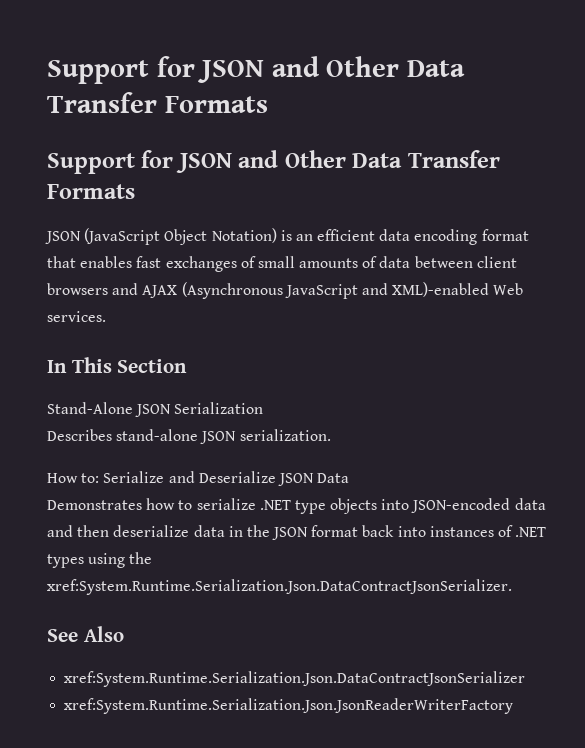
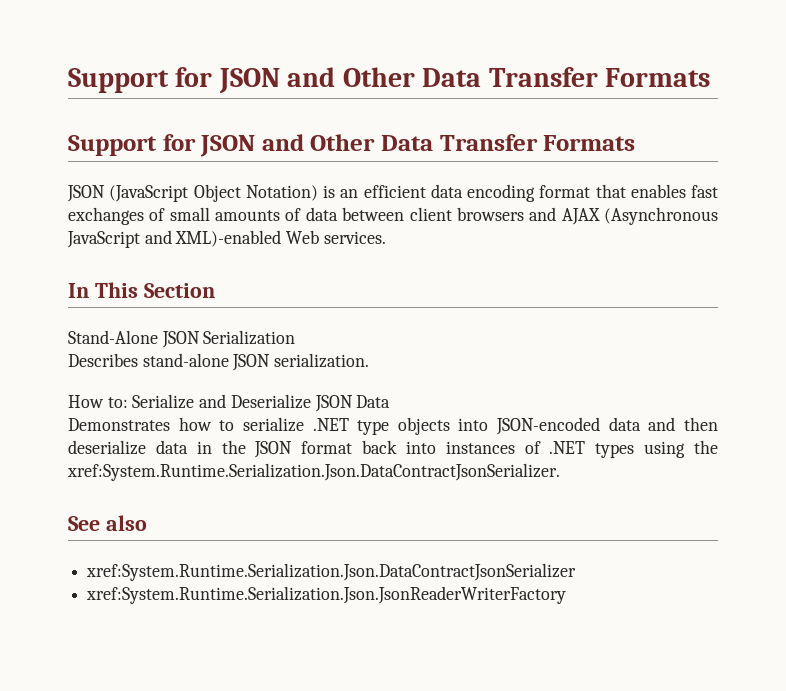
- See Also
+ See also

